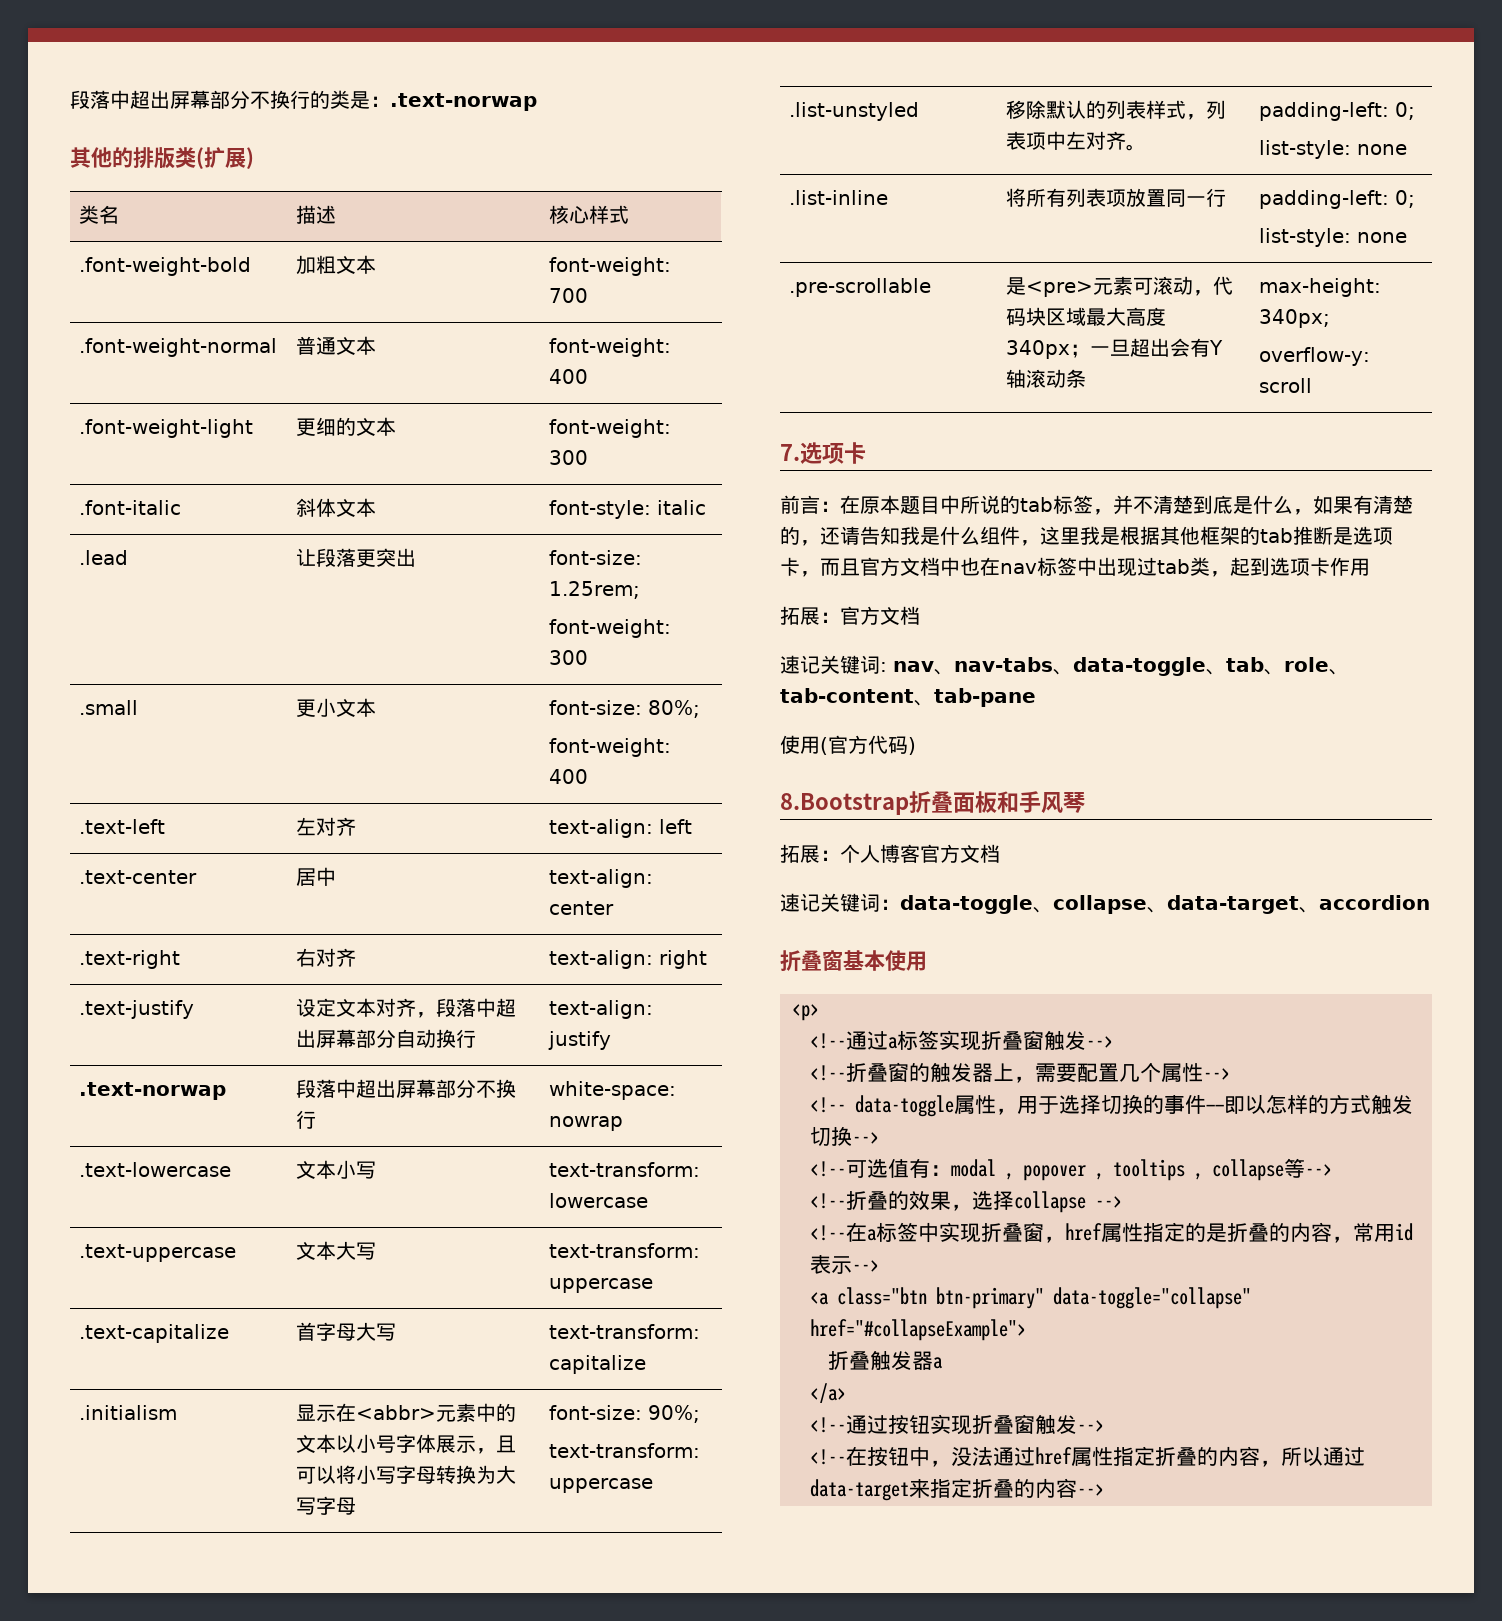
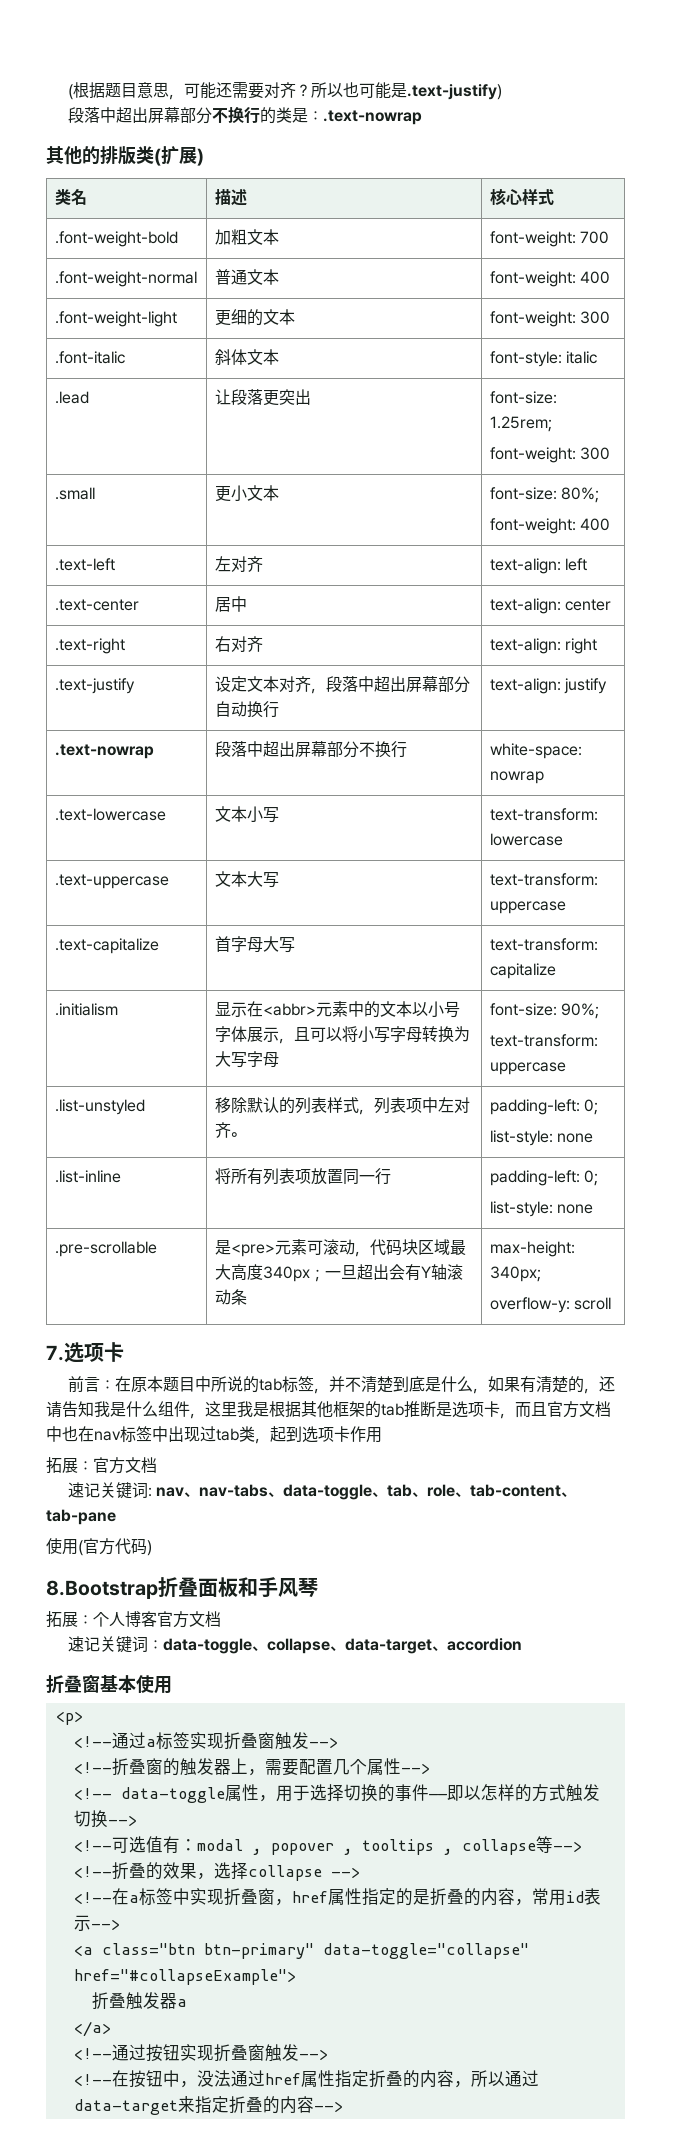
+ (根据题目意思，可能还需要对齐？所以也可能是.text-justify)
- 段落中超出屏幕部分不换行的类是：.text-norwap
+ 段落中超出屏幕部分不换行的类是：.text-nowrap
- .text-norwap | 段落中超出屏幕部分不换行 | white-space: nowrap
+ .text-nowrap | 段落中超出屏幕部分不换行 | white-space: nowrap

